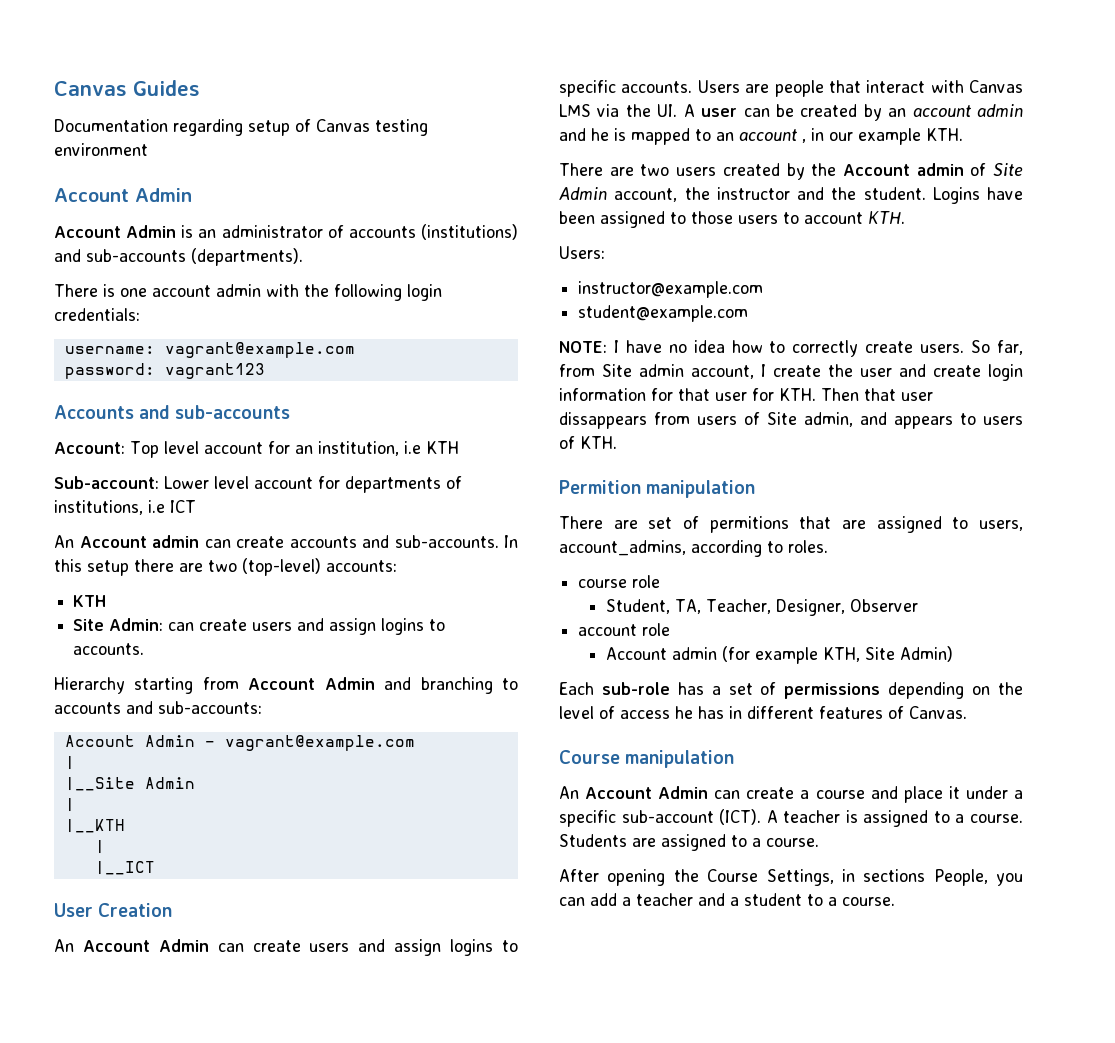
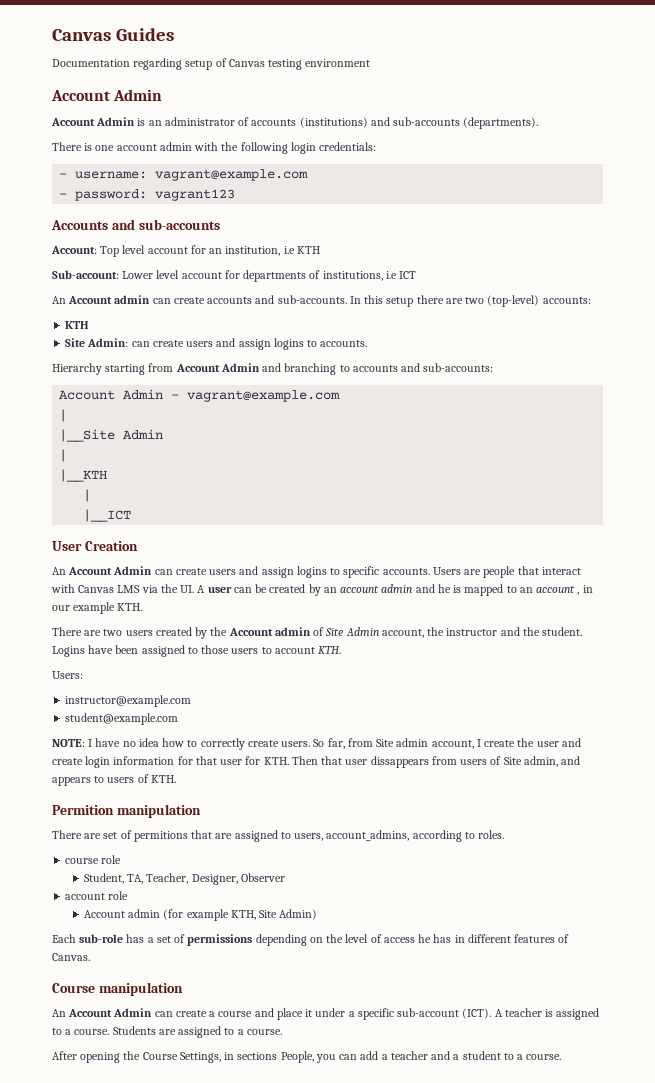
- username: vagrant@example.com
+ - username: vagrant@example.com
- password: vagrant123
+ - password: vagrant123

